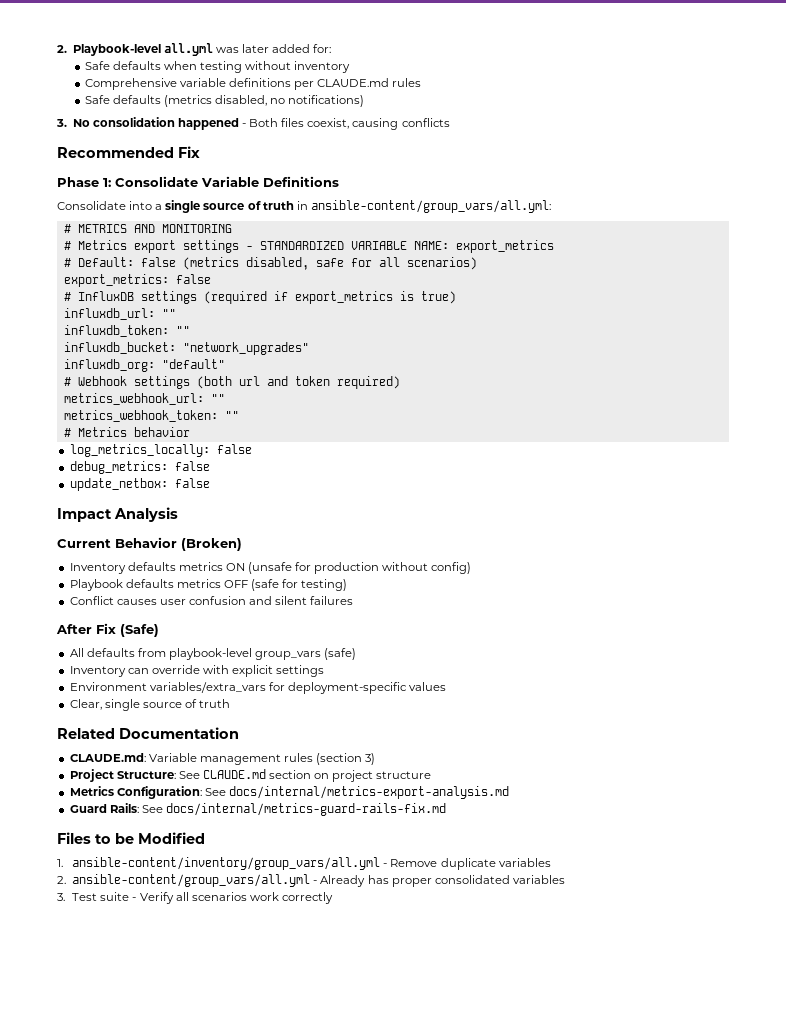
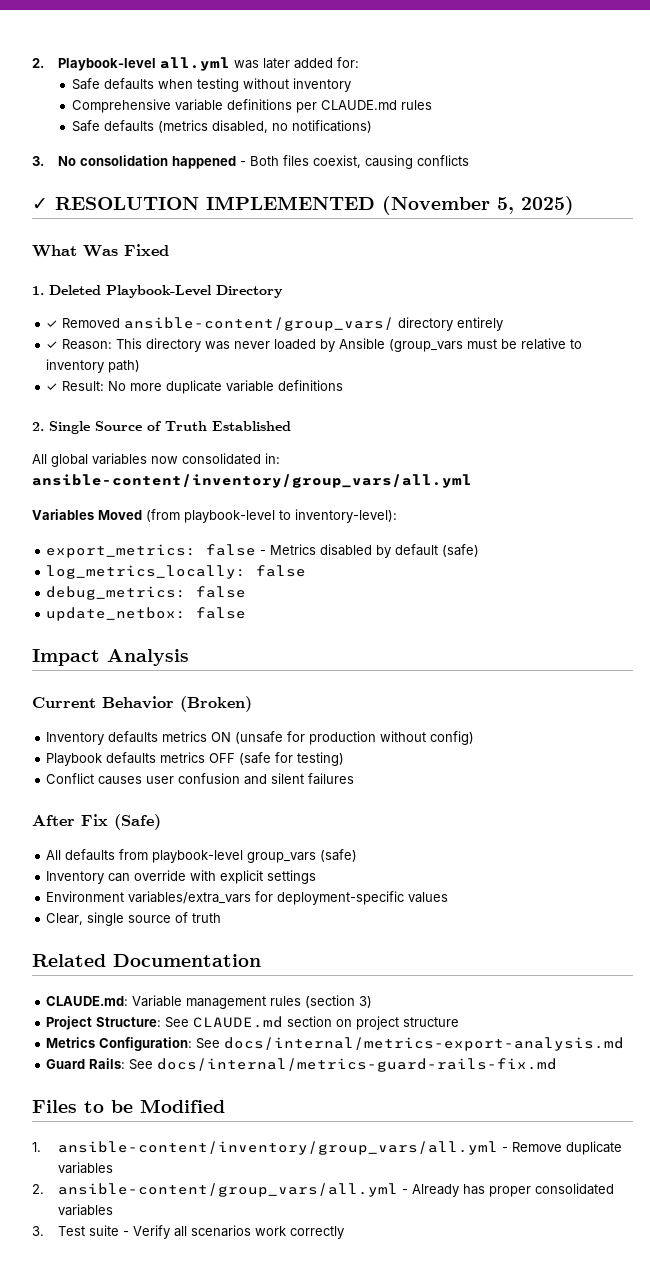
- Recommended Fix
- Phase 1: Consolidate Variable Definitions
- Consolidate into a single source of truth in ansible-content/group_vars/all.yml:
- # METRICS AND MONITORING
- # Metrics export settings - STANDARDIZED VARIABLE NAME: export_metrics
- # Default: false (metrics disabled, safe for all scenarios)
- export_metrics: false
- # InfluxDB settings (required if export_metrics is true)
- influxdb_url: ""
- influxdb_token: ""
- influxdb_bucket: "network_upgrades"
- influxdb_org: "default"
- # Webhook settings (both url and token required)
- metrics_webhook_url: ""
- metrics_webhook_token: ""
- # Metrics behavior
+ ✓ RESOLUTION IMPLEMENTED (November 5, 2025)
+ What Was Fixed
+ 1. Deleted Playbook-Level Directory
+ ✓ Removed ansible-content/group_vars/ directory entirely
+ ✓ Reason: This directory was never loaded by Ansible (group_vars must be relative to inventory path)
+ ✓ Result: No more duplicate variable definitions
+ 2. Single Source of Truth Established
+ All global variables now consolidated in: ansible-content/inventory/group_vars/all.yml
+ Variables Moved (from playbook-level to inventory-level):
+ export_metrics: false - Metrics disabled by default (safe)

